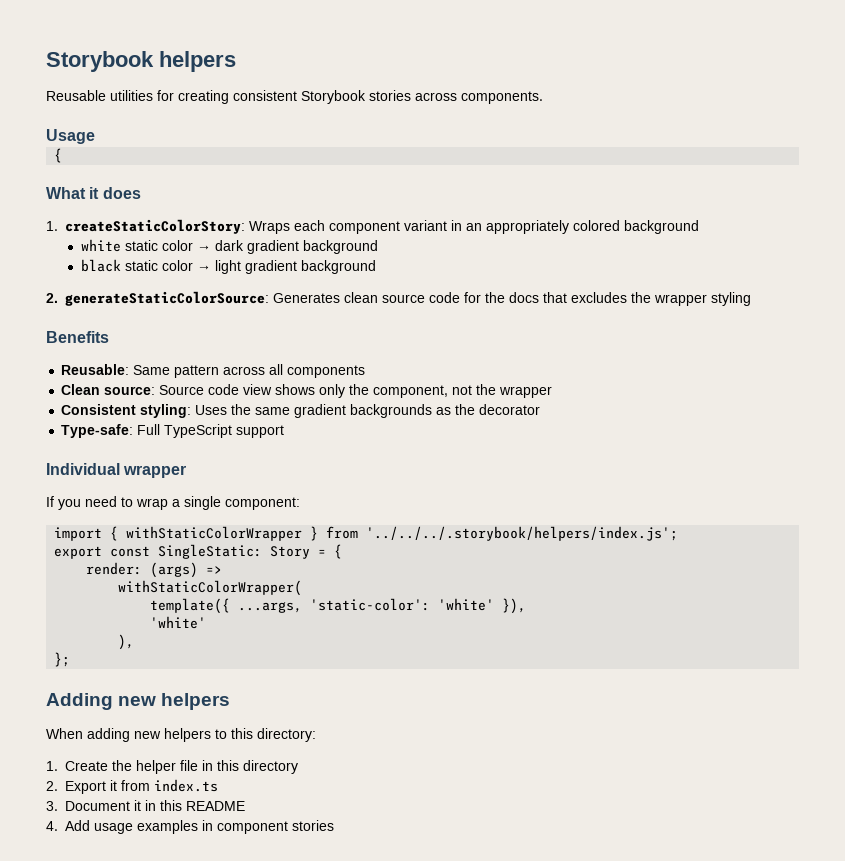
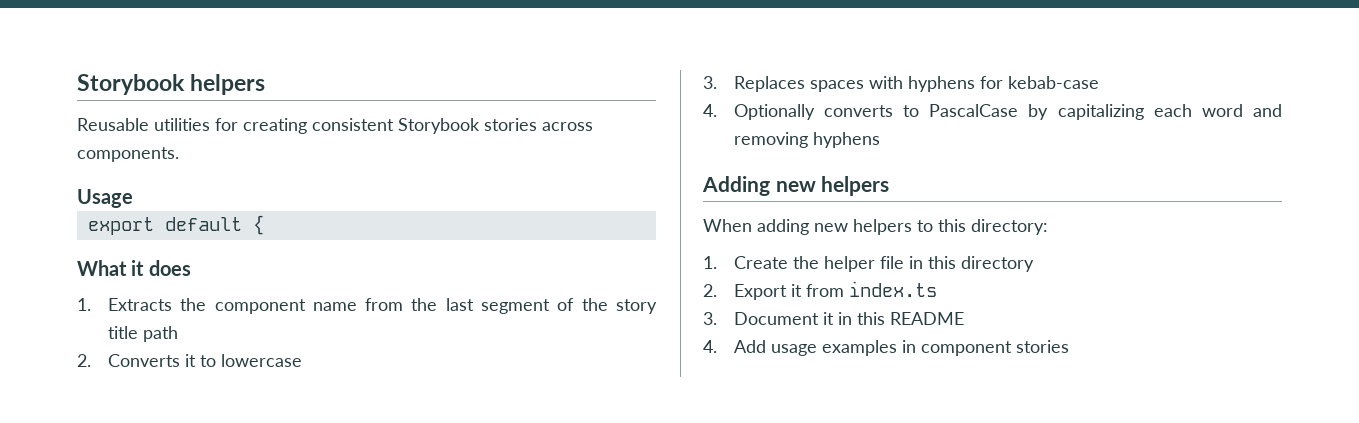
  Usage
- {
+ export default {
- 1. createStaticColorStory: Wraps each component variant in an appropriately colored background
- white static color → dark gradient background
- black static color → light gradient background
- 2. generateStaticColorSource: Generates clean source code for the docs that excludes the wrapper styling
- Benefits
- Reusable: Same pattern across all components
- Clean source: Source code view shows only the component, not the wrapper
- Consistent styling: Uses the same gradient backgrounds as the decorator
- Type-safe: Full TypeScript support
- Individual wrapper
- If you need to wrap a single component:
- import { withStaticColorWrapper } from '../../../.storybook/helpers/index.js';
- export const SingleStatic: Story = {
- render: (args) =>
- withStaticColorWrapper(
- template({ ...args, 'static-color': 'white' }),
- 'white'
- ),
- };
+ 1. Extracts the component name from the last segment of the story title path
+ 2. Converts it to lowercase
+ 3. Replaces spaces with hyphens for kebab-case
+ 4. Optionally converts to PascalCase by capitalizing each word and removing hyphens

